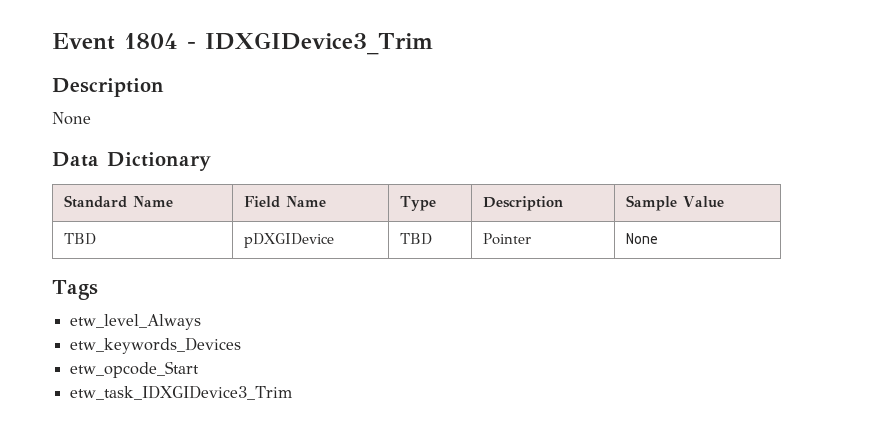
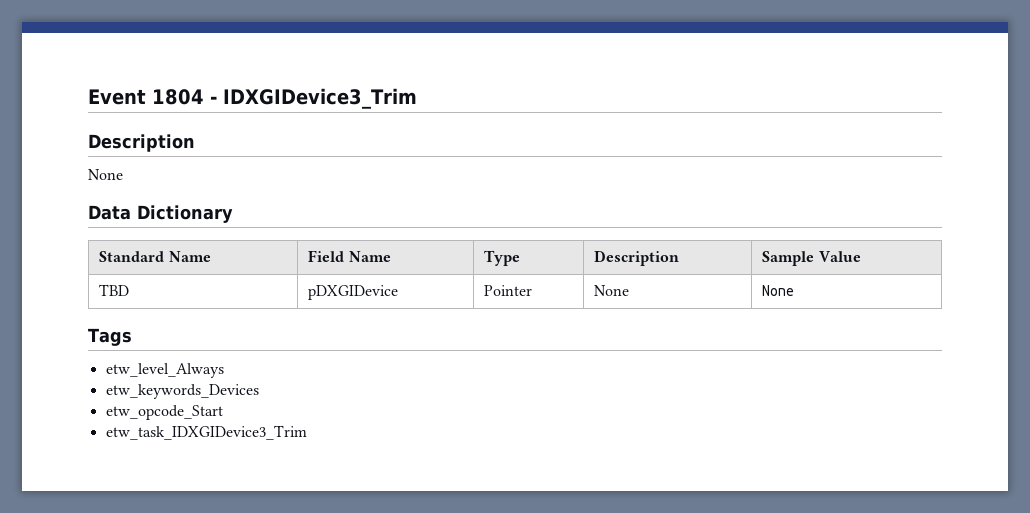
- TBD | pDXGIDevice | TBD | Pointer | None
+ TBD | pDXGIDevice | Pointer | None | None

